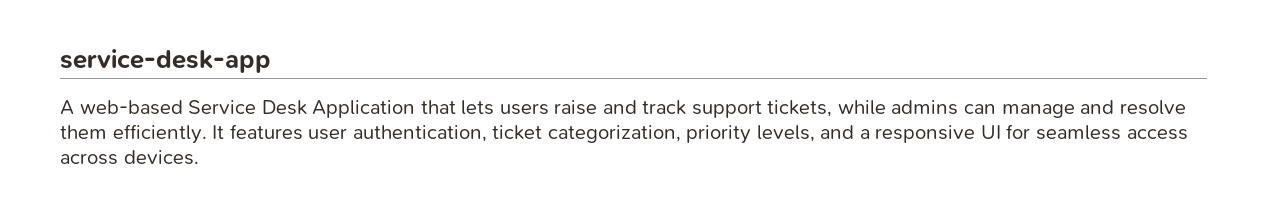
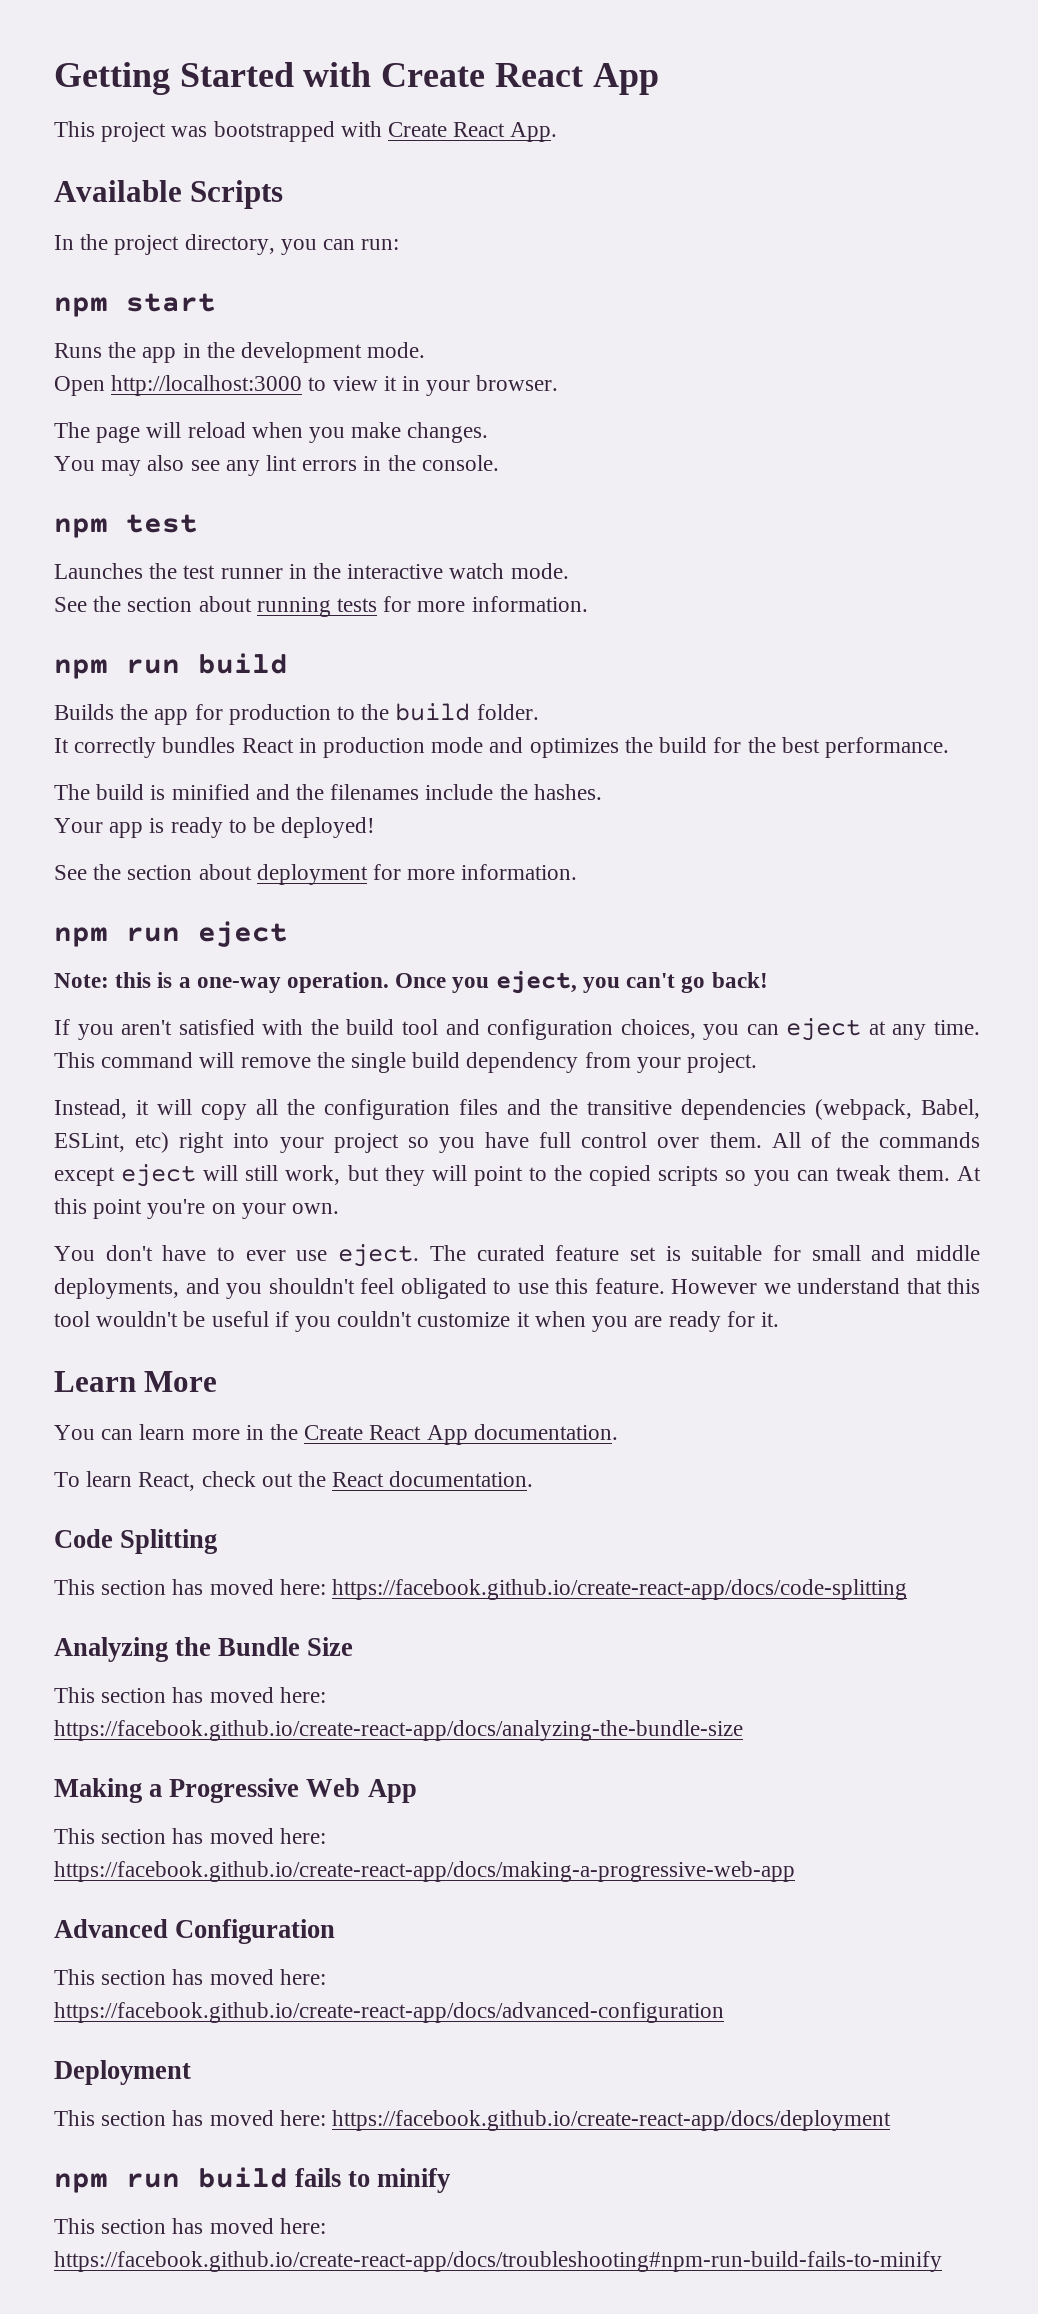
- service-desk-app
- A web-based Service Desk Application that lets users raise and track support tickets, while admins can manage and resolve them efficiently. It features user authentication, ticket categorization, priority levels, and a responsive UI for seamless access across devices.
+ Getting Started with Create React App
+ This project was bootstrapped with Create React App.
+ Available Scripts
+ In the project directory, you can run:
+ npm start
+ Runs the app in the development mode.
+ Open http://localhost:3000 to view it in your browser.
+ The page will reload when you make changes.
+ You may also see any lint errors in the console.
+ npm test
+ Launches the test runner in the interactive watch mode.
+ See the section about running tests for more information.
+ npm run build
+ Builds the app for production to the build folder.
+ It correctly bundles React in production mode and optimizes the build for the best performance.
+ The build is minified and the filenames include the hashes.
+ Your app is ready to be deployed!
+ See the section about deployment for more information.
+ npm run eject
+ Note: this is a one-way operation. Once you eject, you can't go back!
+ If you aren't satisfied with the build tool and configuration choices, you can eject at any time. This command will remove the single build dependency from your project.
+ Instead, it will copy all the configuration files and the transitive dependencies (webpack, Babel, ESLint, etc) right into your project so you have full control over them. All of the commands except eject will still work, but they will point to the copied scripts so you can tweak them. At this point you're on your own.
+ You don't have to ever use eject. The curated feature set is suitable for small and middle deployments, and you shouldn't feel obligated to use this feature. However we understand that this tool wouldn't be useful if you couldn't customize it when you are ready for it.
+ Learn More
+ You can learn more in the Create React App documentation.
+ To learn React, check out the React documentation.
+ Code Splitting
+ This section has moved here: https://facebook.github.io/create-react-app/docs/code-splitting
+ Analyzing the Bundle Size
+ This section has moved here: https://facebook.github.io/create-react-app/docs/analyzing-the-bundle-size
+ Making a Progressive Web App
+ This section has moved here: https://facebook.github.io/create-react-app/docs/making-a-progressive-web-app
+ Advanced Configuration
+ This section has moved here: https://facebook.github.io/create-react-app/docs/advanced-configuration
+ Deployment
+ This section has moved here: https://facebook.github.io/create-react-app/docs/deployment
+ npm run build fails to minify
+ This section has moved here: https://facebook.github.io/create-react-app/docs/troubleshooting#npm-run-build-fails-to-minify

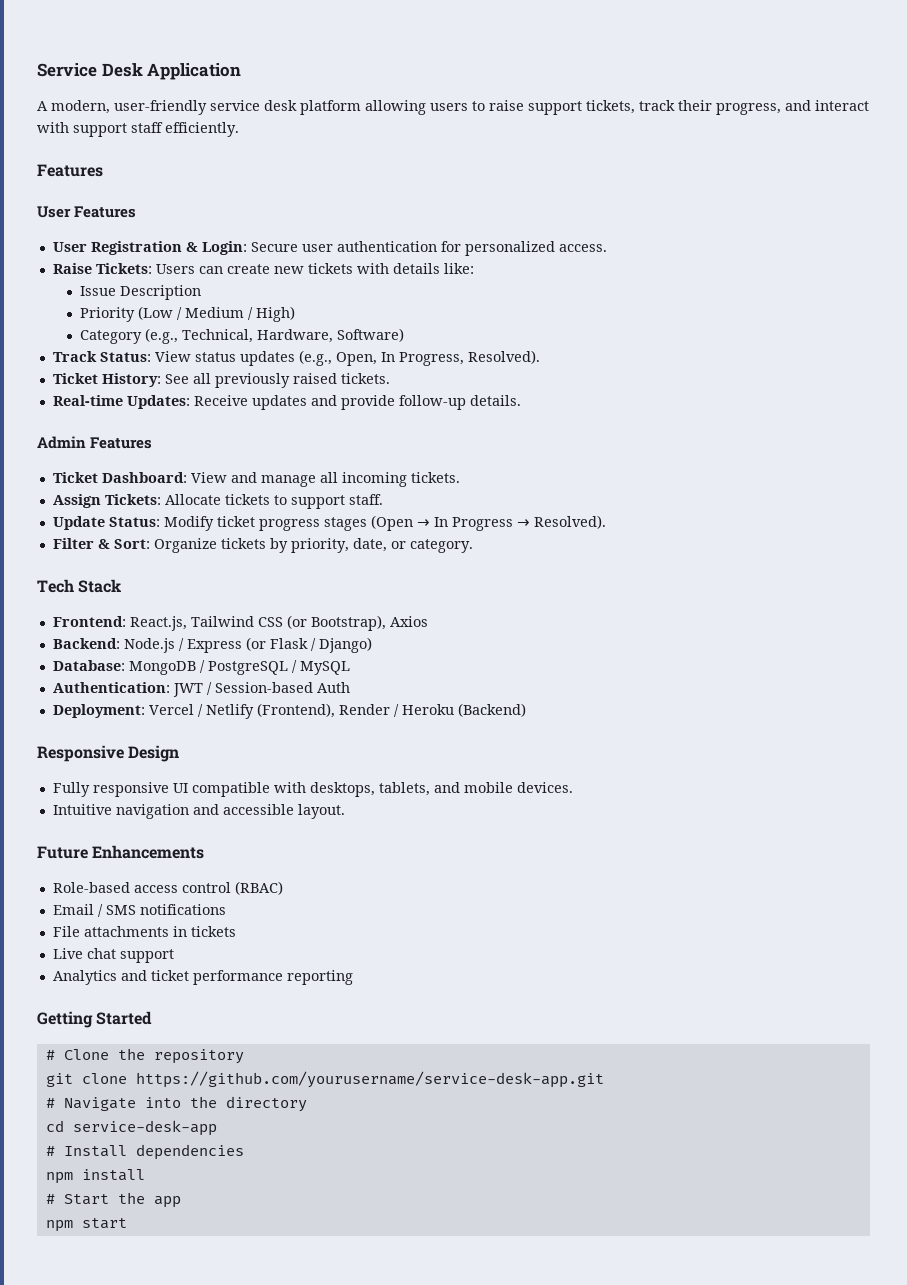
- Getting Started with Create React App
- This project was bootstrapped with Create React App.
- Available Scripts
- In the project directory, you can run:
+ Service Desk Application
+ A modern, user-friendly service desk platform allowing users to raise support tickets, track their progress, and interact with support staff efficiently.
+ Features
+ User Features
+ User Registration & Login: Secure user authentication for personalized access.
+ Raise Tickets: Users can create new tickets with details like:
+ Issue Description
+ Priority (Low / Medium / High)
+ Category (e.g., Technical, Hardware, Software)
+ Track Status: View status updates (e.g., Open, In Progress, Resolved).
+ Ticket History: See all previously raised tickets.
+ Real-time Updates: Receive updates and provide follow-up details.
+ Admin Features
+ Ticket Dashboard: View and manage all incoming tickets.
+ Assign Tickets: Allocate tickets to support staff.
+ Update Status: Modify ticket progress stages (Open → In Progress → Resolved).
+ Filter & Sort: Organize tickets by priority, date, or category.
+ Tech Stack
+ Frontend: React.js, Tailwind CSS (or Bootstrap), Axios
+ Backend: Node.js / Express (or Flask / Django)
+ Database: MongoDB / PostgreSQL / MySQL
+ Authentication: JWT / Session-based Auth
+ Deployment: Vercel / Netlify (Frontend), Render / Heroku (Backend)
+ Responsive Design
+ Fully responsive UI compatible with desktops, tablets, and mobile devices.
+ Intuitive navigation and accessible layout.
+ Future Enhancements
+ Role-based access control (RBAC)
+ Email / SMS notifications
+ File attachments in tickets
+ Live chat support
+ Analytics and ticket performance reporting
+ Getting Started
+ # Clone the repository
+ git clone https://github.com/yourusername/service-desk-app.git
+ # Navigate into the directory
+ cd service-desk-app
+ # Install dependencies
+ npm install
+ # Start the app
  npm start
- Runs the app in the development mode.
- Open http://localhost:3000 to view it in your browser.
- The page will reload when you make changes.
- You may also see any lint errors in the console.
- npm test
- Launches the test runner in the interactive watch mode.
- See the section about running tests for more information.
- npm run build
- Builds the app for production to the build folder.
- It correctly bundles React in production mode and optimizes the build for the best performance.
- The build is minified and the filenames include the hashes.
- Your app is ready to be deployed!
- See the section about deployment for more information.
- npm run eject
- Note: this is a one-way operation. Once you eject, you can't go back!
- If you aren't satisfied with the build tool and configuration choices, you can eject at any time. This command will remove the single build dependency from your project.
- Instead, it will copy all the configuration files and the transitive dependencies (webpack, Babel, ESLint, etc) right into your project so you have full control over them. All of the commands except eject will still work, but they will point to the copied scripts so you can tweak them. At this point you're on your own.
- You don't have to ever use eject. The curated feature set is suitable for small and middle deployments, and you shouldn't feel obligated to use this feature. However we understand that this tool wouldn't be useful if you couldn't customize it when you are ready for it.
- Learn More
- You can learn more in the Create React App documentation.
- To learn React, check out the React documentation.
- Code Splitting
- This section has moved here: https://facebook.github.io/create-react-app/docs/code-splitting
- Analyzing the Bundle Size
- This section has moved here: https://facebook.github.io/create-react-app/docs/analyzing-the-bundle-size
- Making a Progressive Web App
- This section has moved here: https://facebook.github.io/create-react-app/docs/making-a-progressive-web-app
- Advanced Configuration
- This section has moved here: https://facebook.github.io/create-react-app/docs/advanced-configuration
- Deployment
- This section has moved here: https://facebook.github.io/create-react-app/docs/deployment
- npm run build fails to minify
- This section has moved here: https://facebook.github.io/create-react-app/docs/troubleshooting#npm-run-build-fails-to-minify

